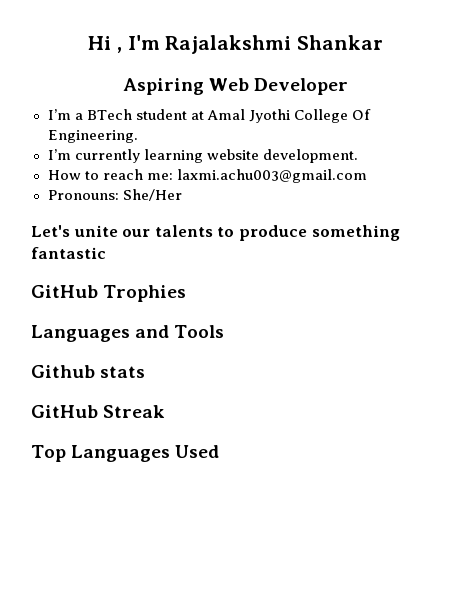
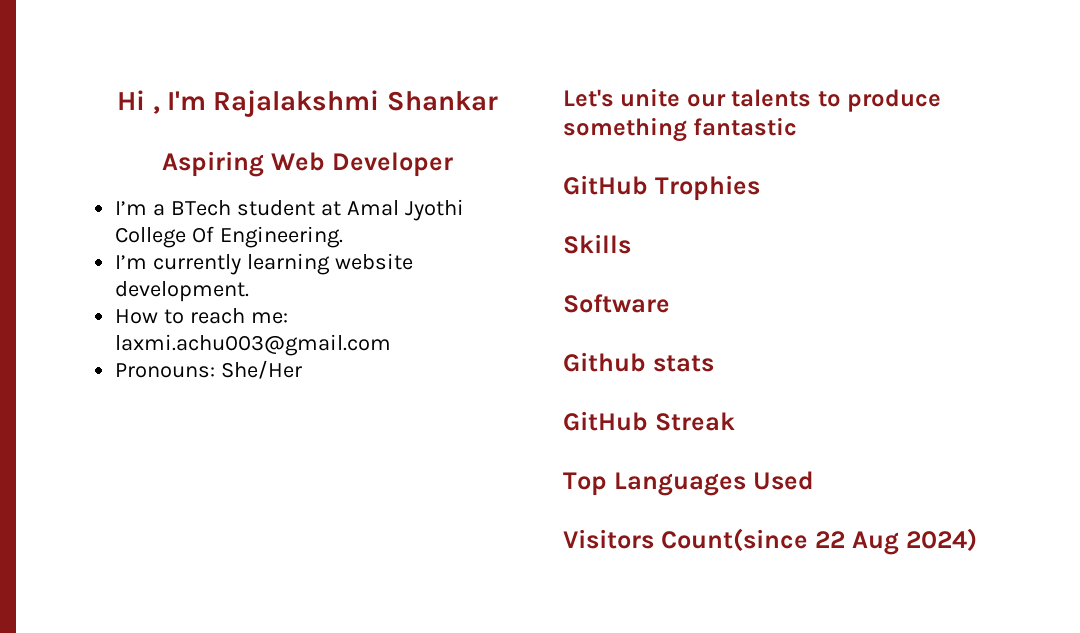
- Languages and Tools
+ Skills
+ Software
+ Visitors Count(since 22 Aug 2024)

